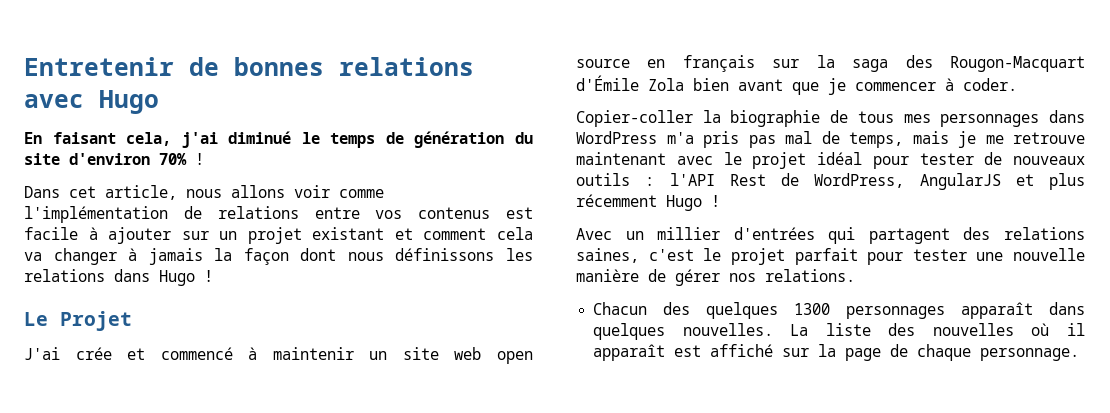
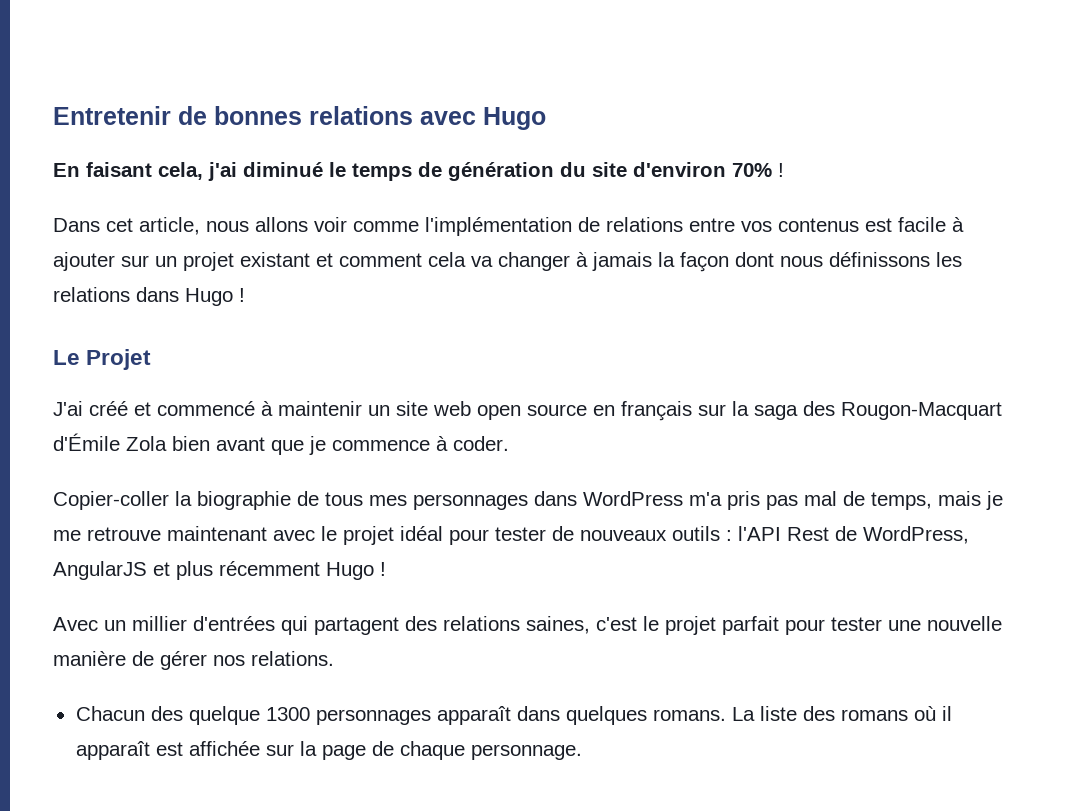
- J'ai crée et commencé à maintenir un site web open source en français sur la saga des Rougon-Macquart d'Émile Zola bien avant que je commencer à coder.
+ J'ai créé et commencé à maintenir un site web open source en français sur la saga des Rougon-Macquart d'Émile Zola bien avant que je commence à coder.
- Chacun des quelques 1300 personnages apparaît dans quelques nouvelles.
+ Chacun des quelque 1300 personnages apparaît dans quelques romans.
- La liste des nouvelles où il apparaît est affiché sur la page de chaque personnage.
+ La liste des romans où il apparaît est affichée sur la page de chaque personnage.

